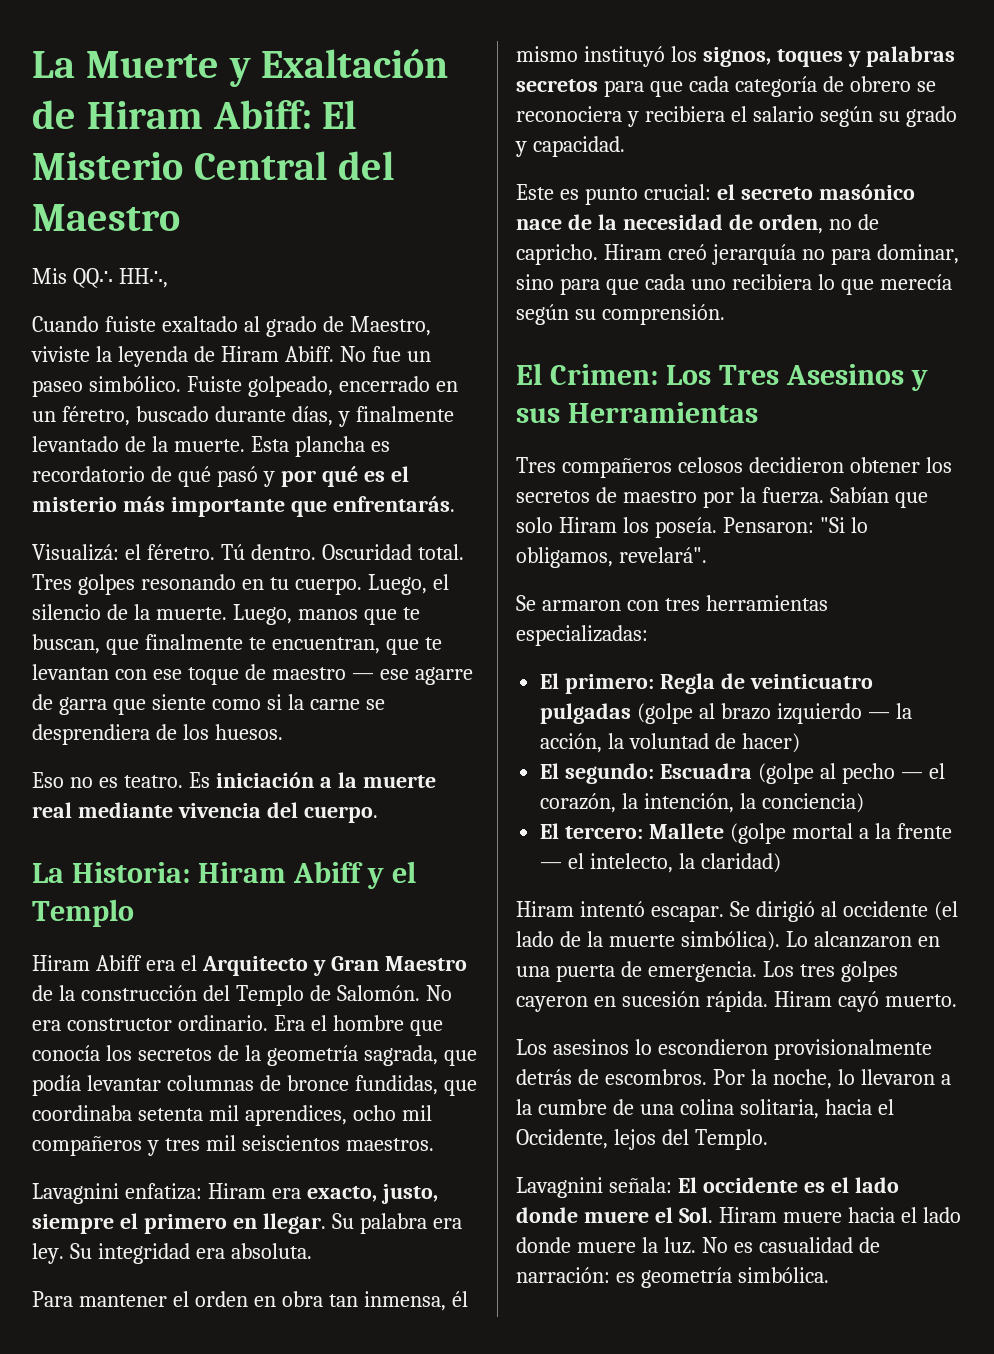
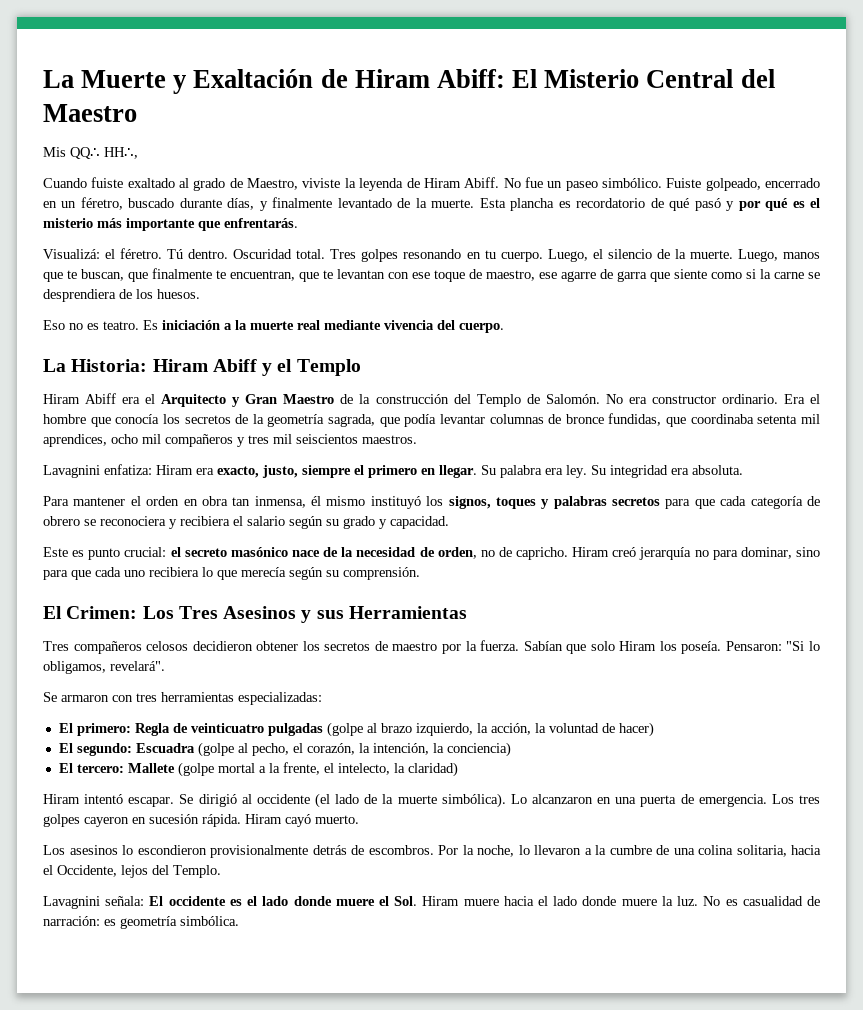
- Luego, manos que te buscan, que finalmente te encuentran, que te levantan con ese toque de maestro — ese agarre de garra que siente como si la carne se desprendiera de los huesos.
+ Luego, manos que te buscan, que finalmente te encuentran, que te levantan con ese toque de maestro, ese agarre de garra que siente como si la carne se desprendiera de los huesos.
- El primero: Regla de veinticuatro pulgadas (golpe al brazo izquierdo — la acción, la voluntad de hacer)
+ El primero: Regla de veinticuatro pulgadas (golpe al brazo izquierdo, la acción, la voluntad de hacer)
- El segundo: Escuadra (golpe al pecho — el corazón, la intención, la conciencia)
+ El segundo: Escuadra (golpe al pecho, el corazón, la intención, la conciencia)
- El tercero: Mallete (golpe mortal a la frente — el intelecto, la claridad)
+ El tercero: Mallete (golpe mortal a la frente, el intelecto, la claridad)

